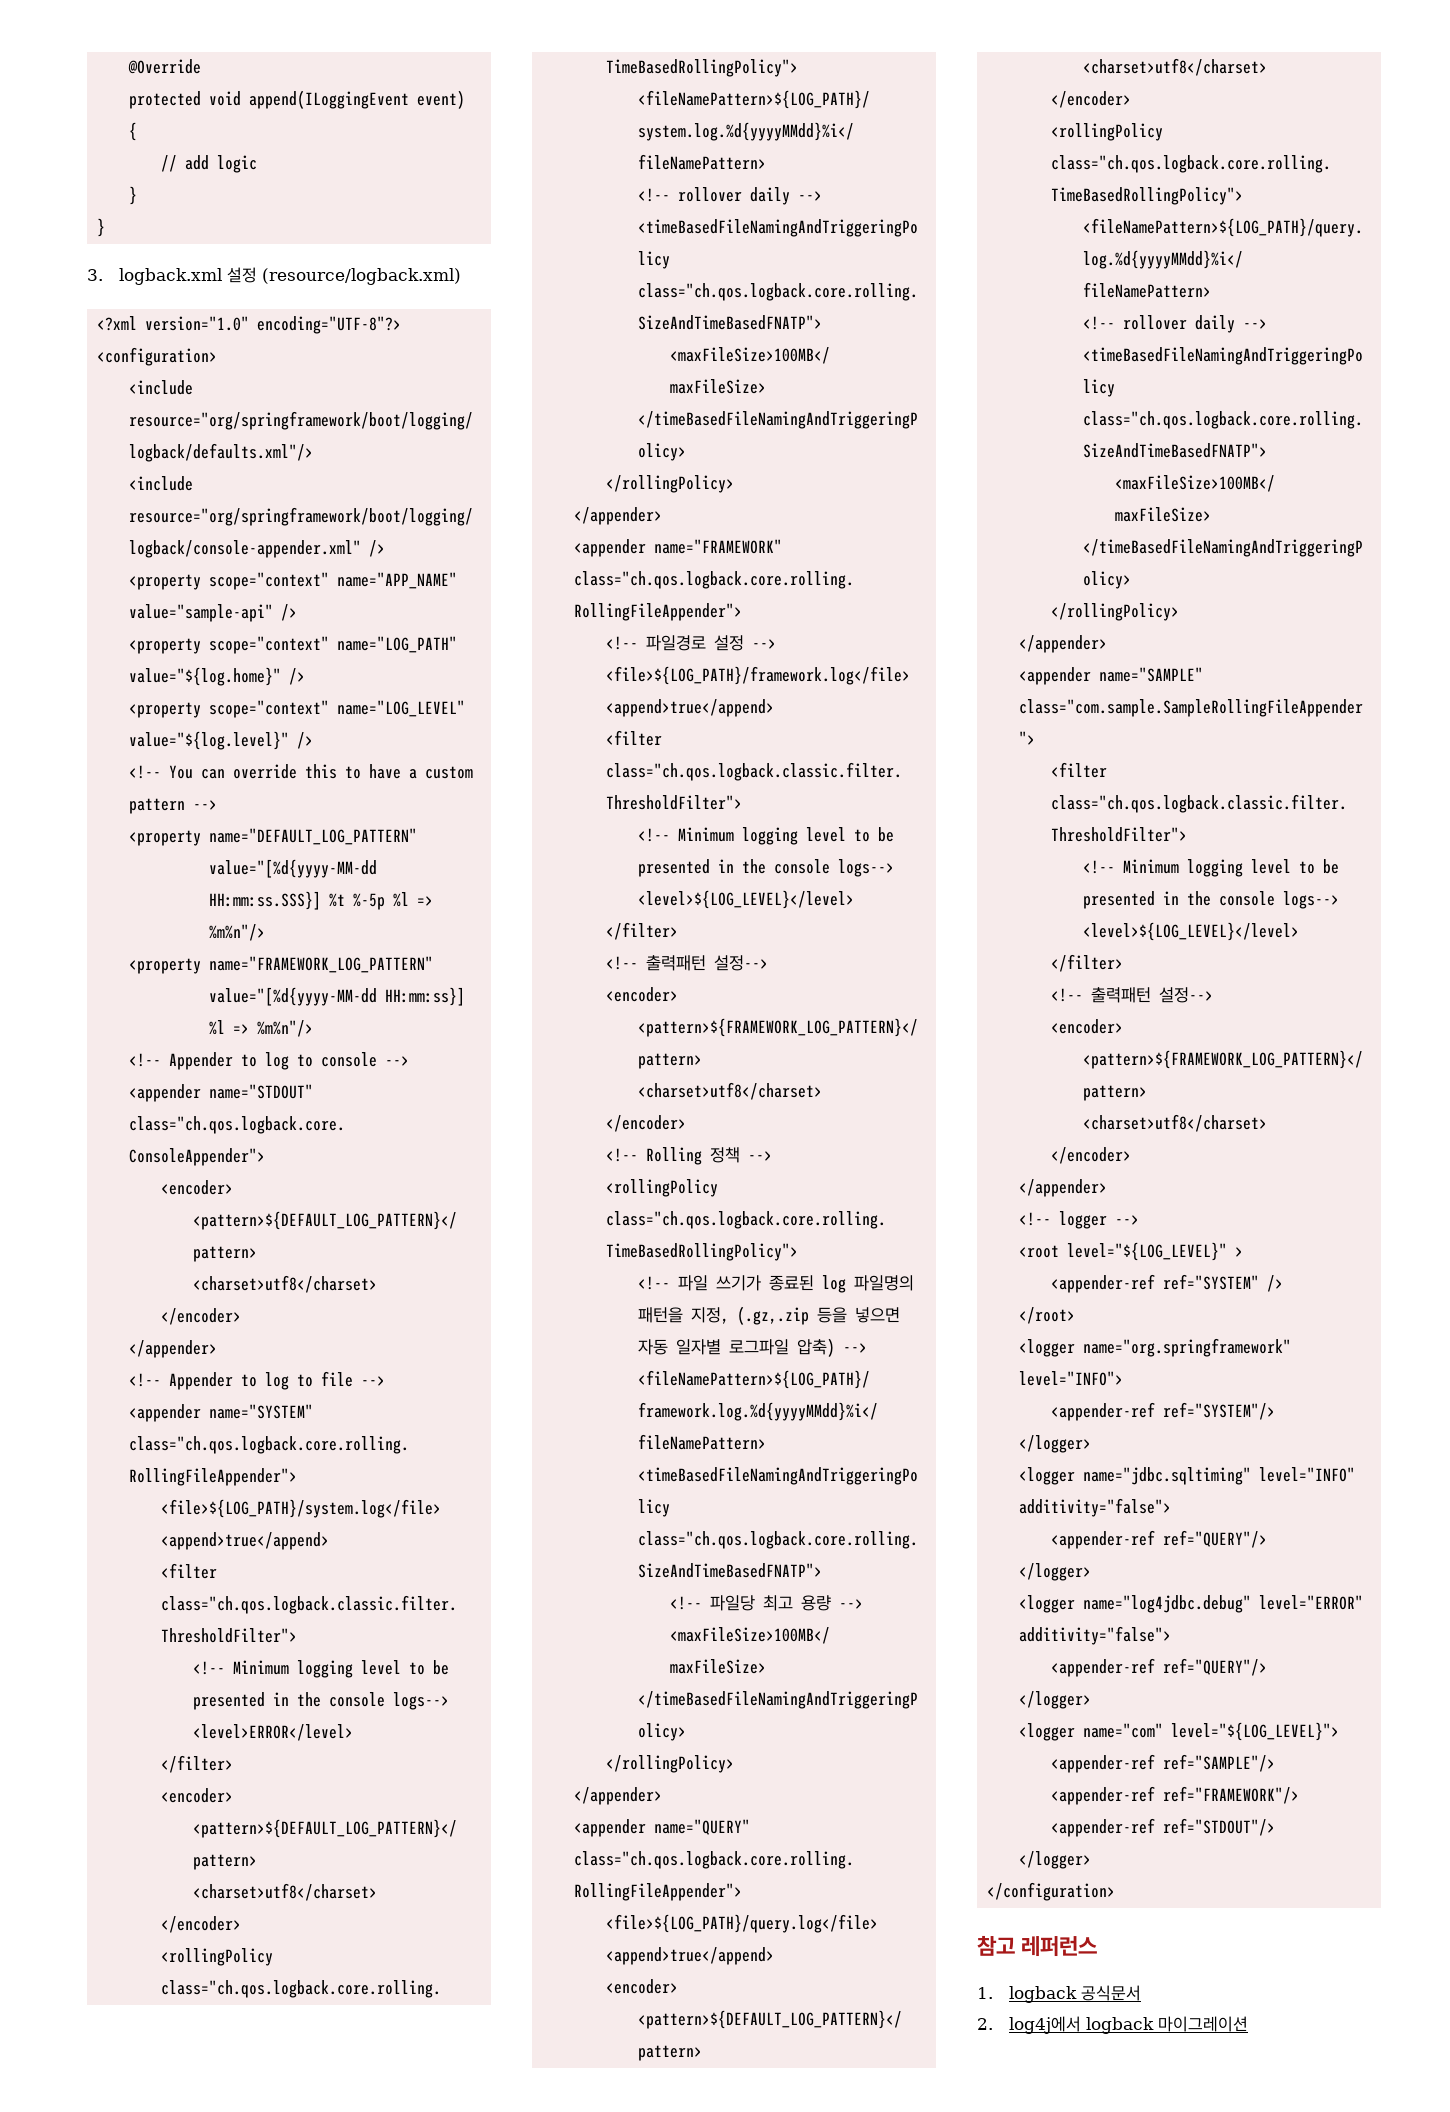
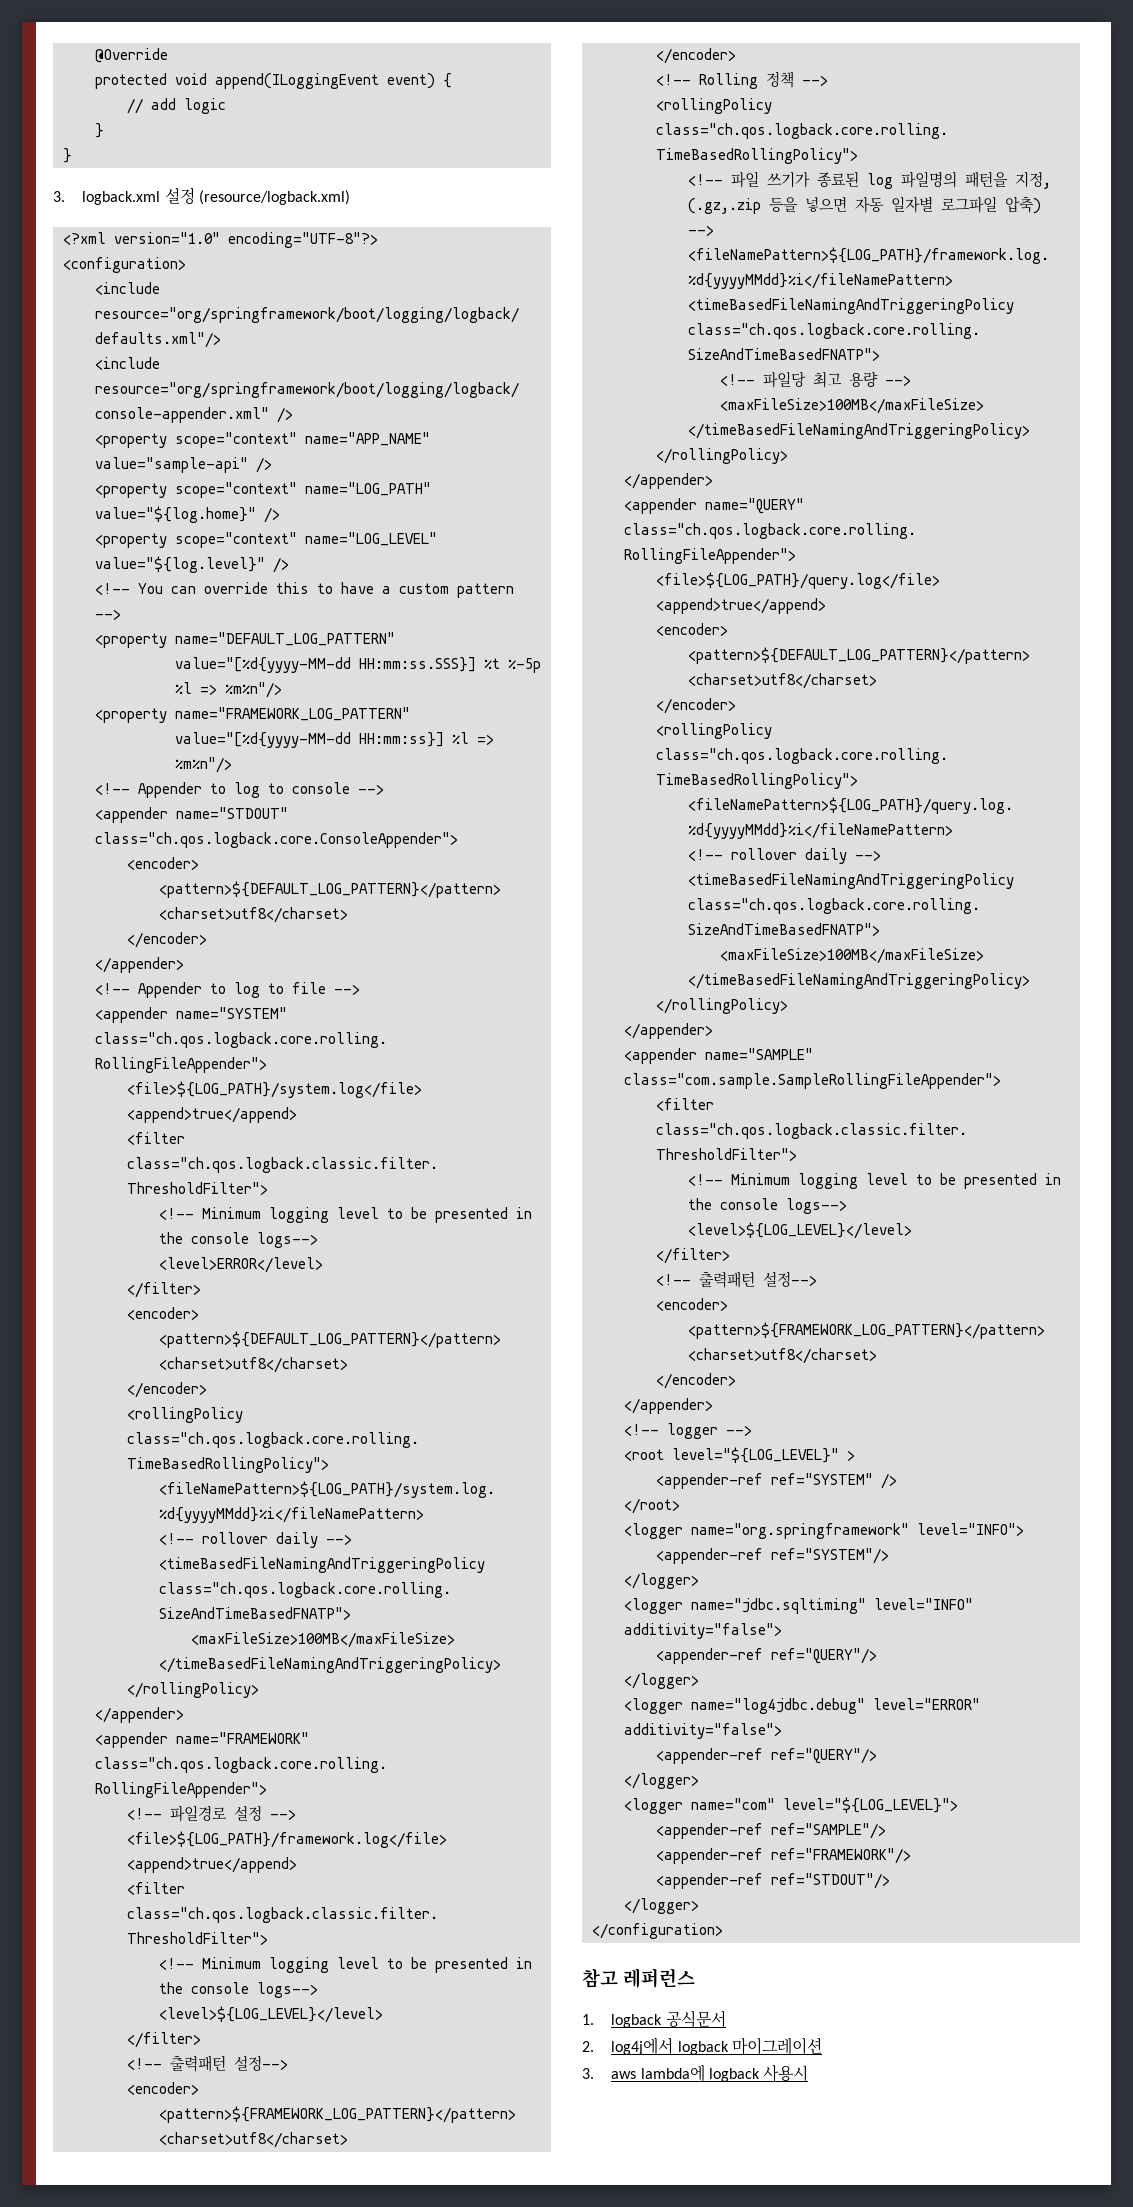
+ 3. aws lambda에 logback 사용시

